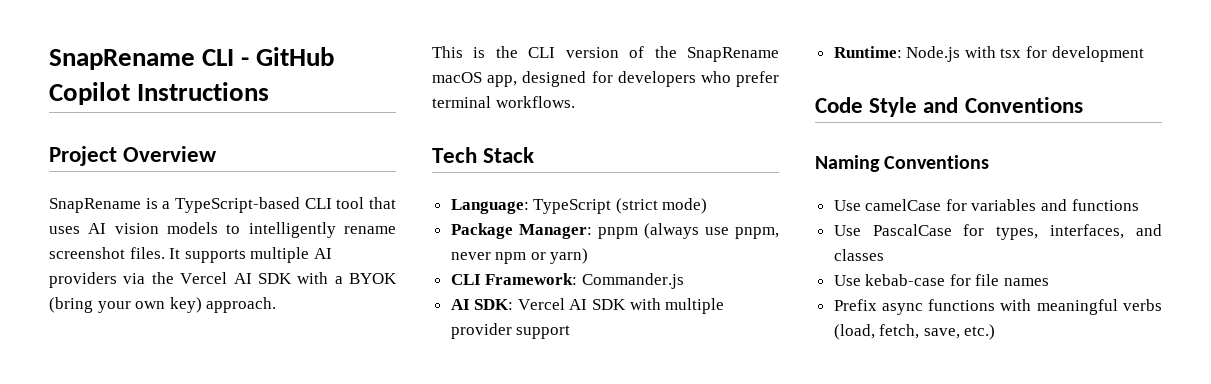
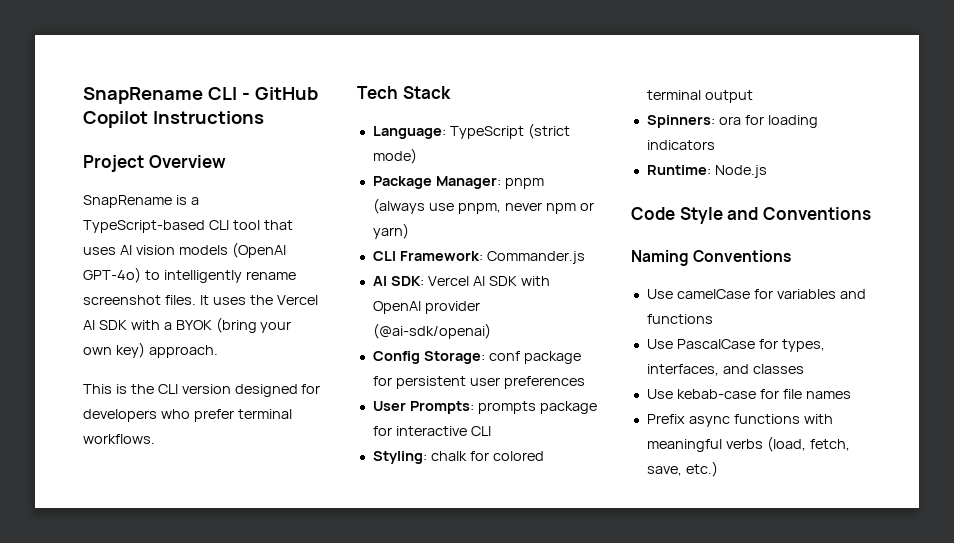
- SnapRename is a TypeScript-based CLI tool that uses AI vision models to intelligently rename screenshot files.
+ SnapRename is a TypeScript-based CLI tool that uses AI vision models (OpenAI GPT-4o) to intelligently rename screenshot files.
- It supports multiple AI providers via the Vercel AI SDK with a BYOK (bring your own key) approach.
+ It uses the Vercel AI SDK with a BYOK (bring your own key) approach.
- This is the CLI version of the SnapRename macOS app, designed for developers who prefer terminal workflows.
+ This is the CLI version designed for developers who prefer terminal workflows.
- AI SDK: Vercel AI SDK with multiple provider support
- Runtime: Node.js with tsx for development
+ AI SDK: Vercel AI SDK with OpenAI provider (@ai-sdk/openai)
+ Config Storage: conf package for persistent user preferences
+ User Prompts: prompts package for interactive CLI
+ Styling: chalk for colored terminal output
+ Spinners: ora for loading indicators
+ Runtime: Node.js

